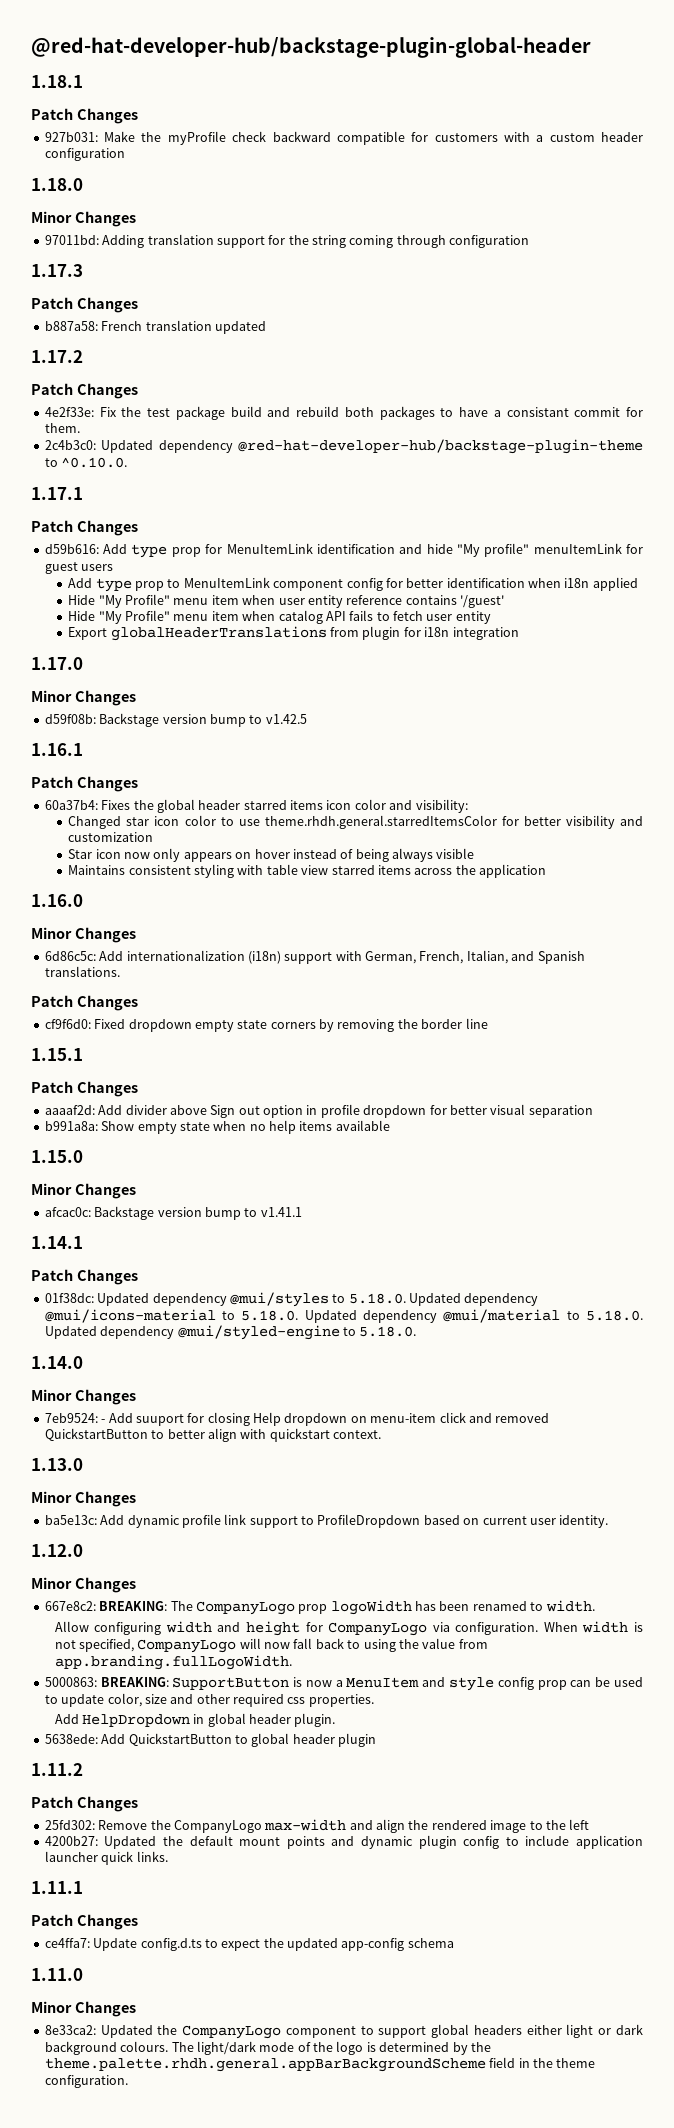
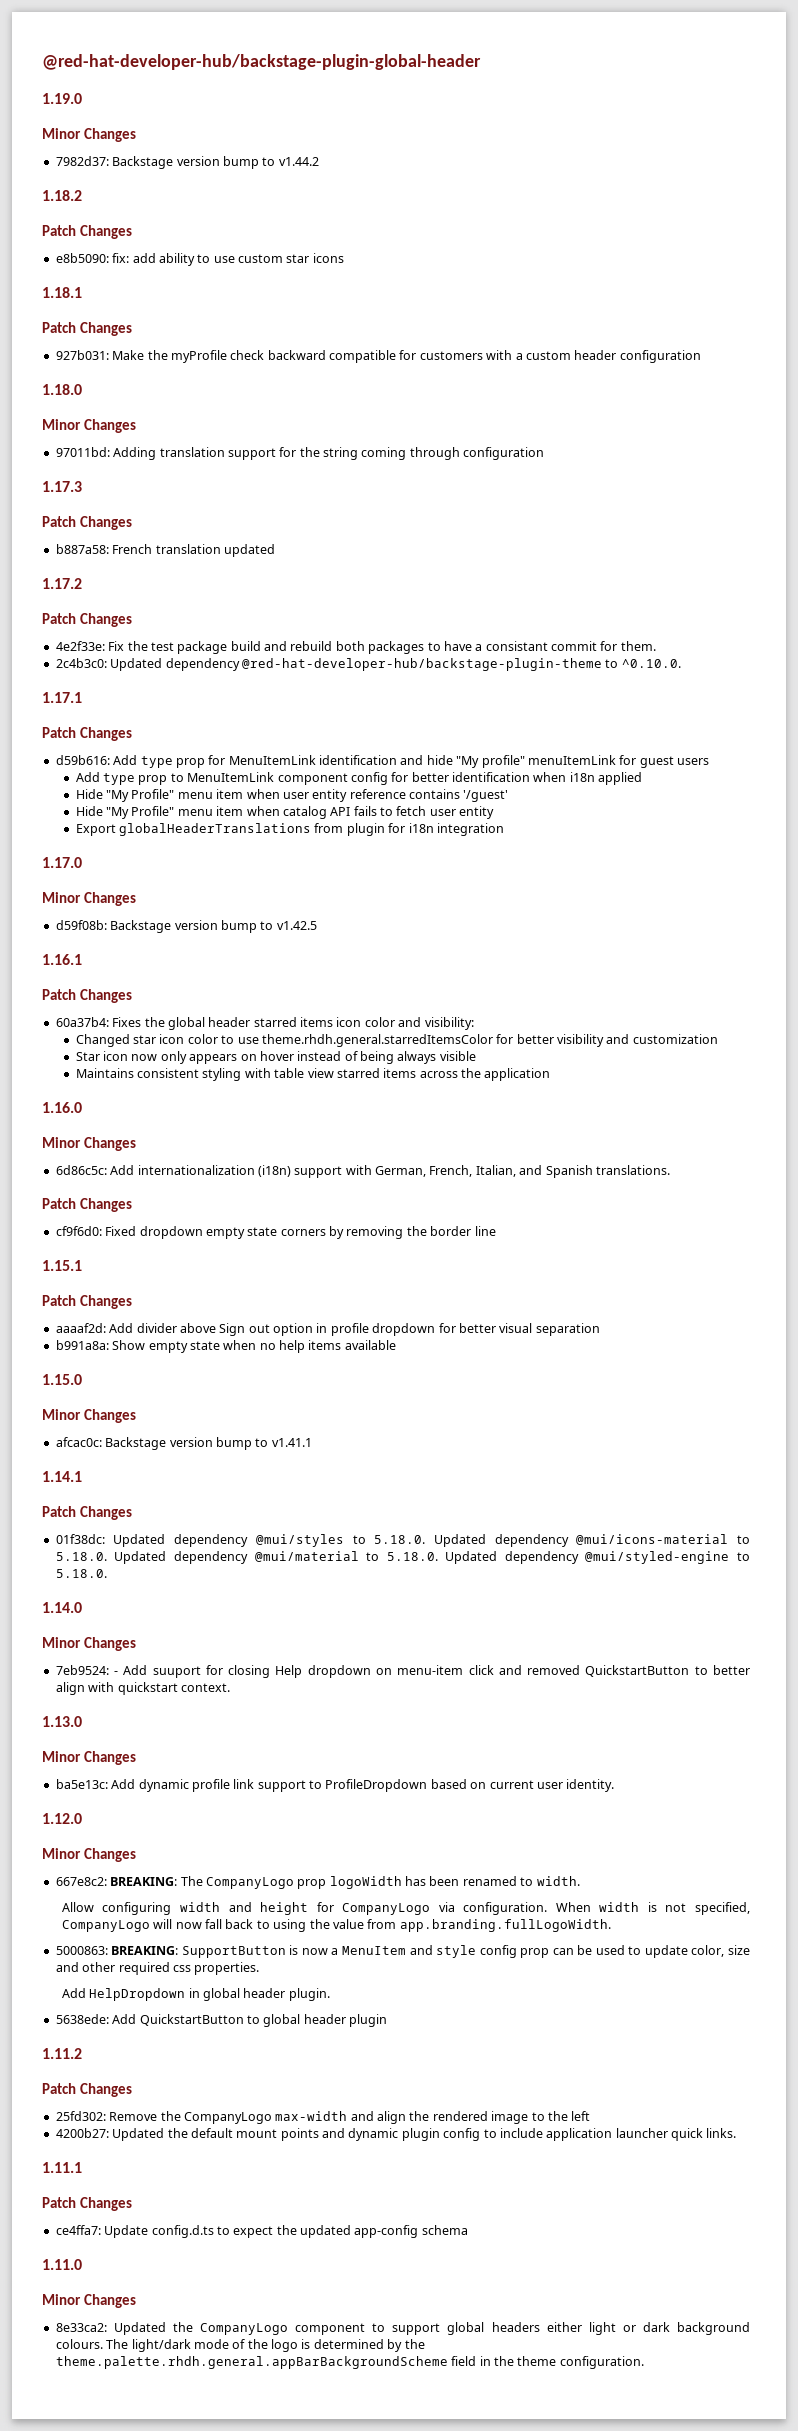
+ 1.19.0
+ Minor Changes
+ 7982d37: Backstage version bump to v1.44.2
+ 1.18.2
+ Patch Changes
+ e8b5090: fix: add ability to use custom star icons

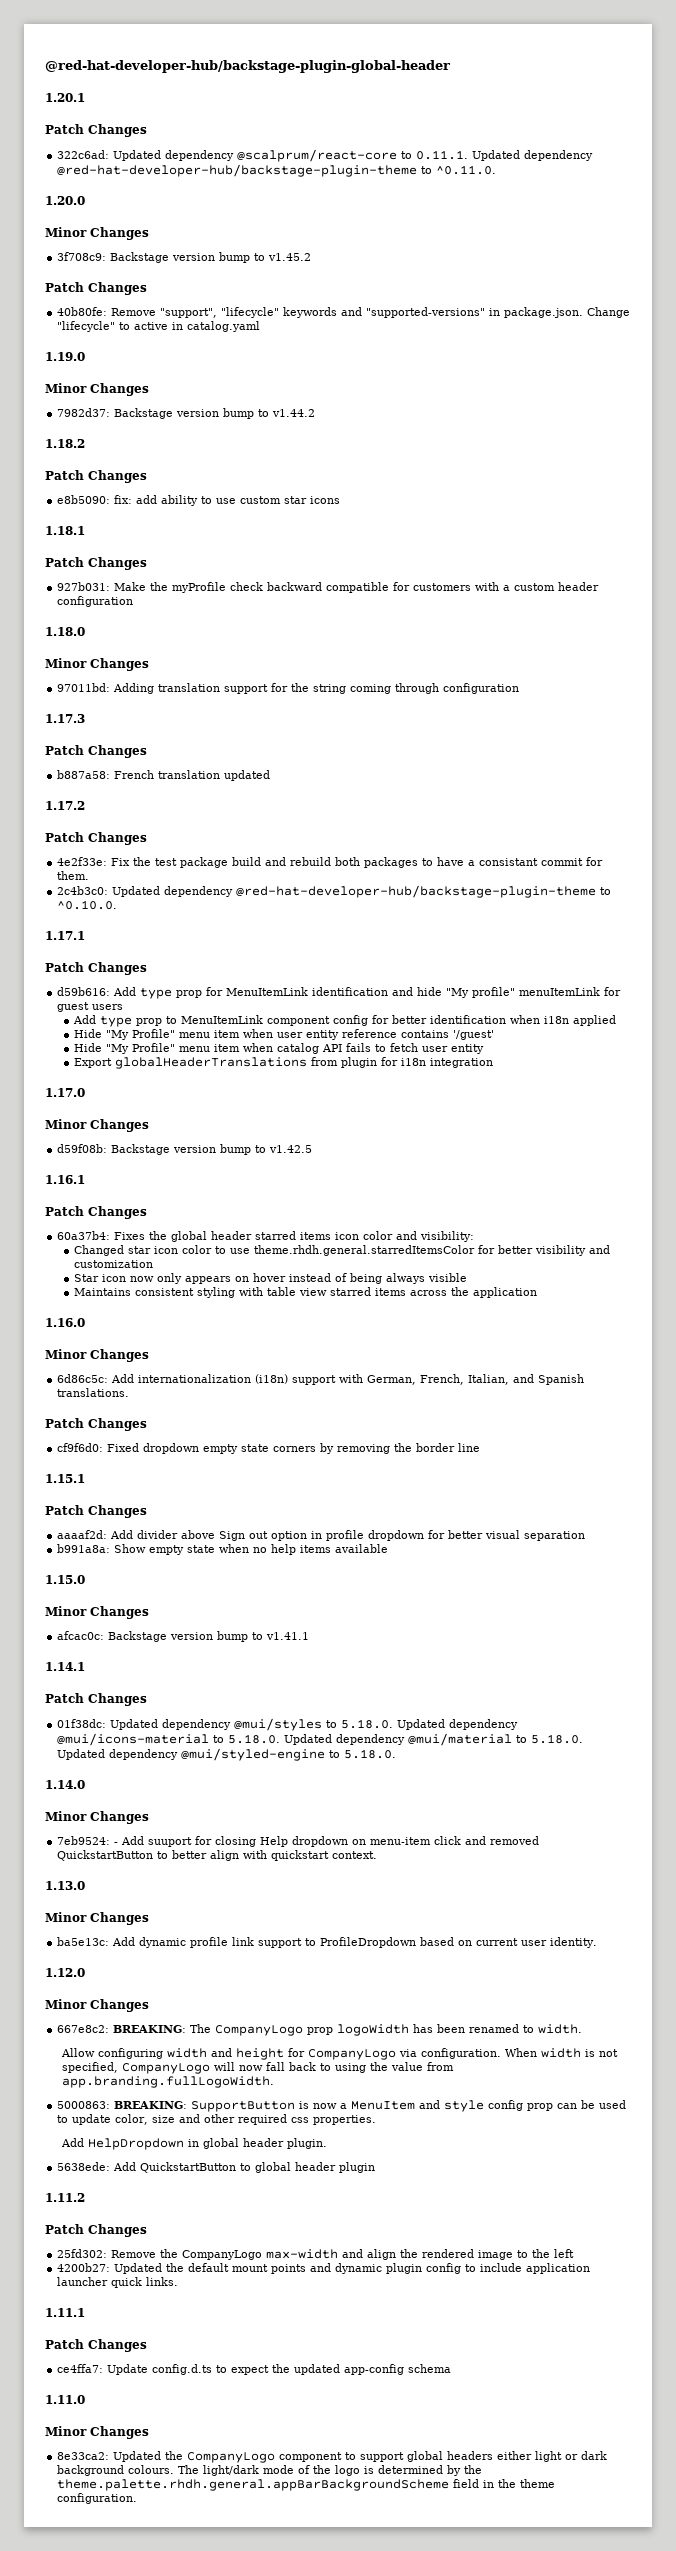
+ 1.20.1
+ Patch Changes
+ 322c6ad: Updated dependency @scalprum/react-core to 0.11.1. Updated dependency @red-hat-developer-hub/backstage-plugin-theme to ^0.11.0.
+ 1.20.0
+ Minor Changes
+ 3f708c9: Backstage version bump to v1.45.2
+ Patch Changes
+ 40b80fe: Remove "support", "lifecycle" keywords and "supported-versions" in package.json. Change "lifecycle" to active in catalog.yaml

